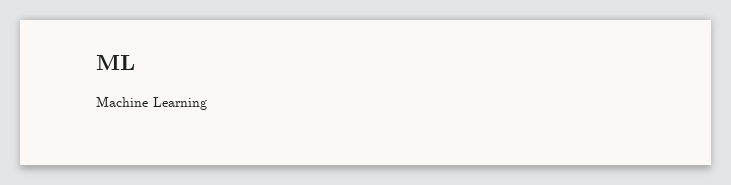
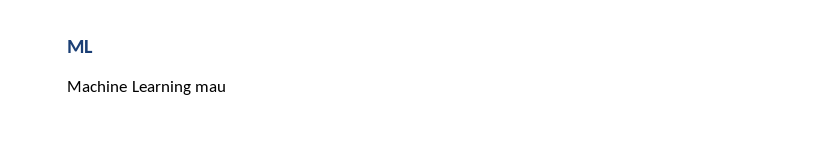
- Machine Learning
+ Machine Learning mau

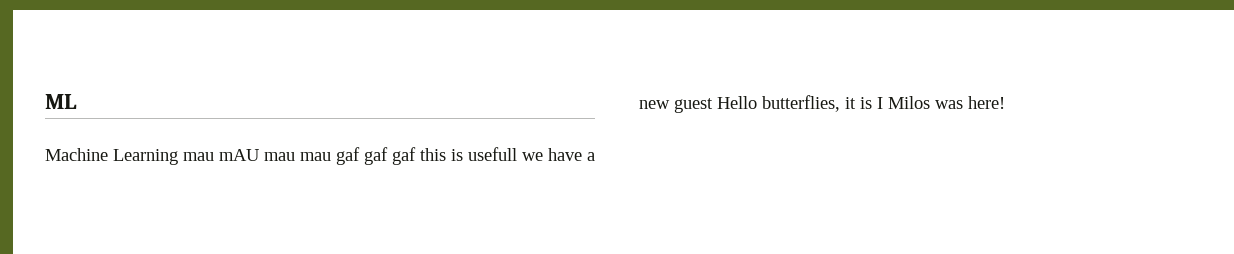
- Machine Learning mau
+ Machine Learning mau mAU mau mau gaf gaf gaf this is usefull we have a new guest Hello butterflies, it is I Milos was here!

